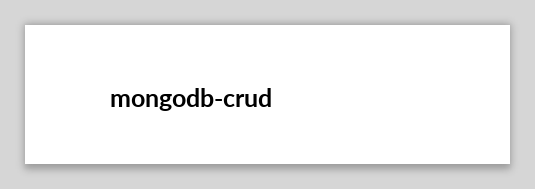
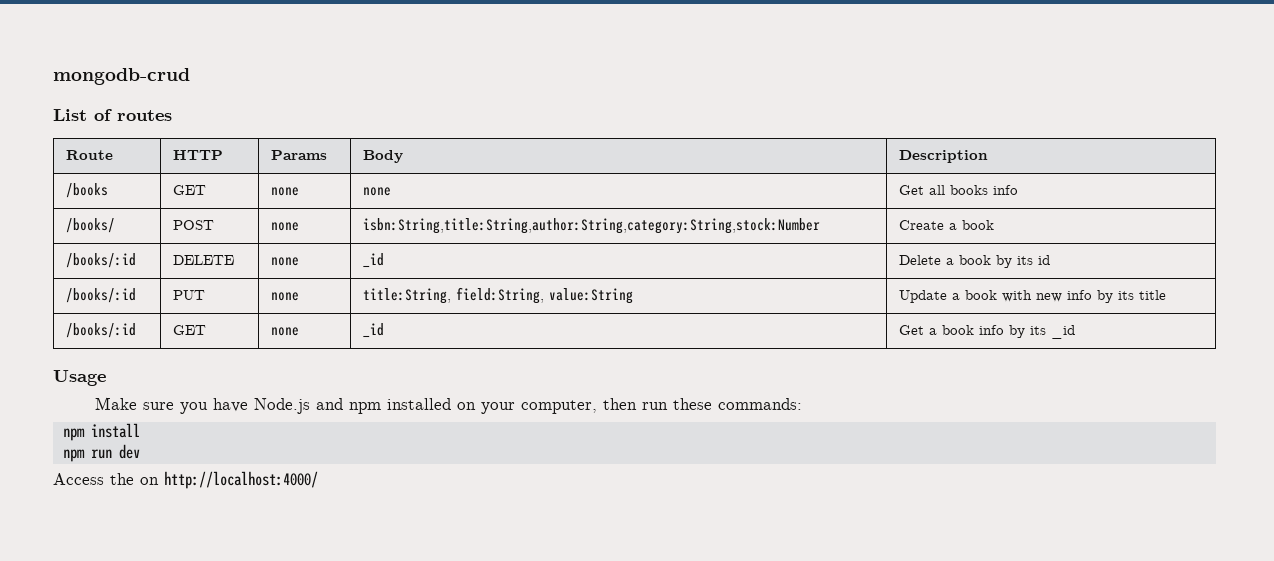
+ List of routes
+ Route | HTTP | Params | Body | Description
+ /books | GET | none | none | Get all books info
+ /books/ | POST | none | isbn:String,title:String,author:String,category:String,stock:Number | Create a book
+ /books/:id | DELETE | none | _id | Delete a book by its id
+ /books/:id | PUT | none | title:String, field:String, value:String | Update a book with new info by its title
+ /books/:id | GET | none | _id | Get a book info by its _id
+ Usage
+ Make sure you have Node.js and npm installed on your computer, then run these commands:
+ npm install
+ npm run dev
+ Access the on http://localhost:4000/

